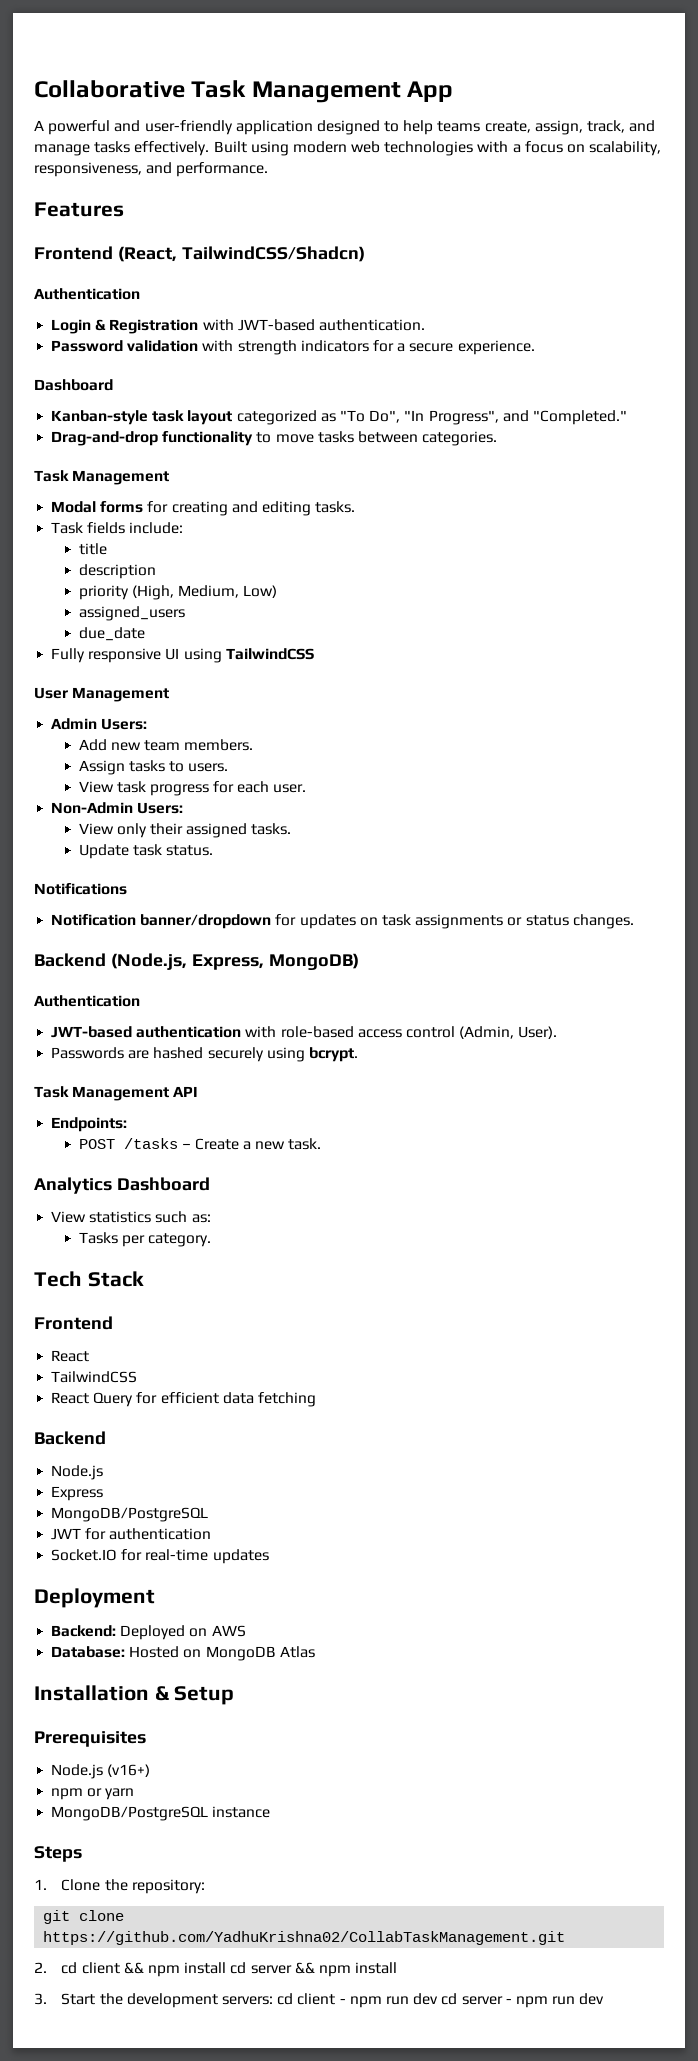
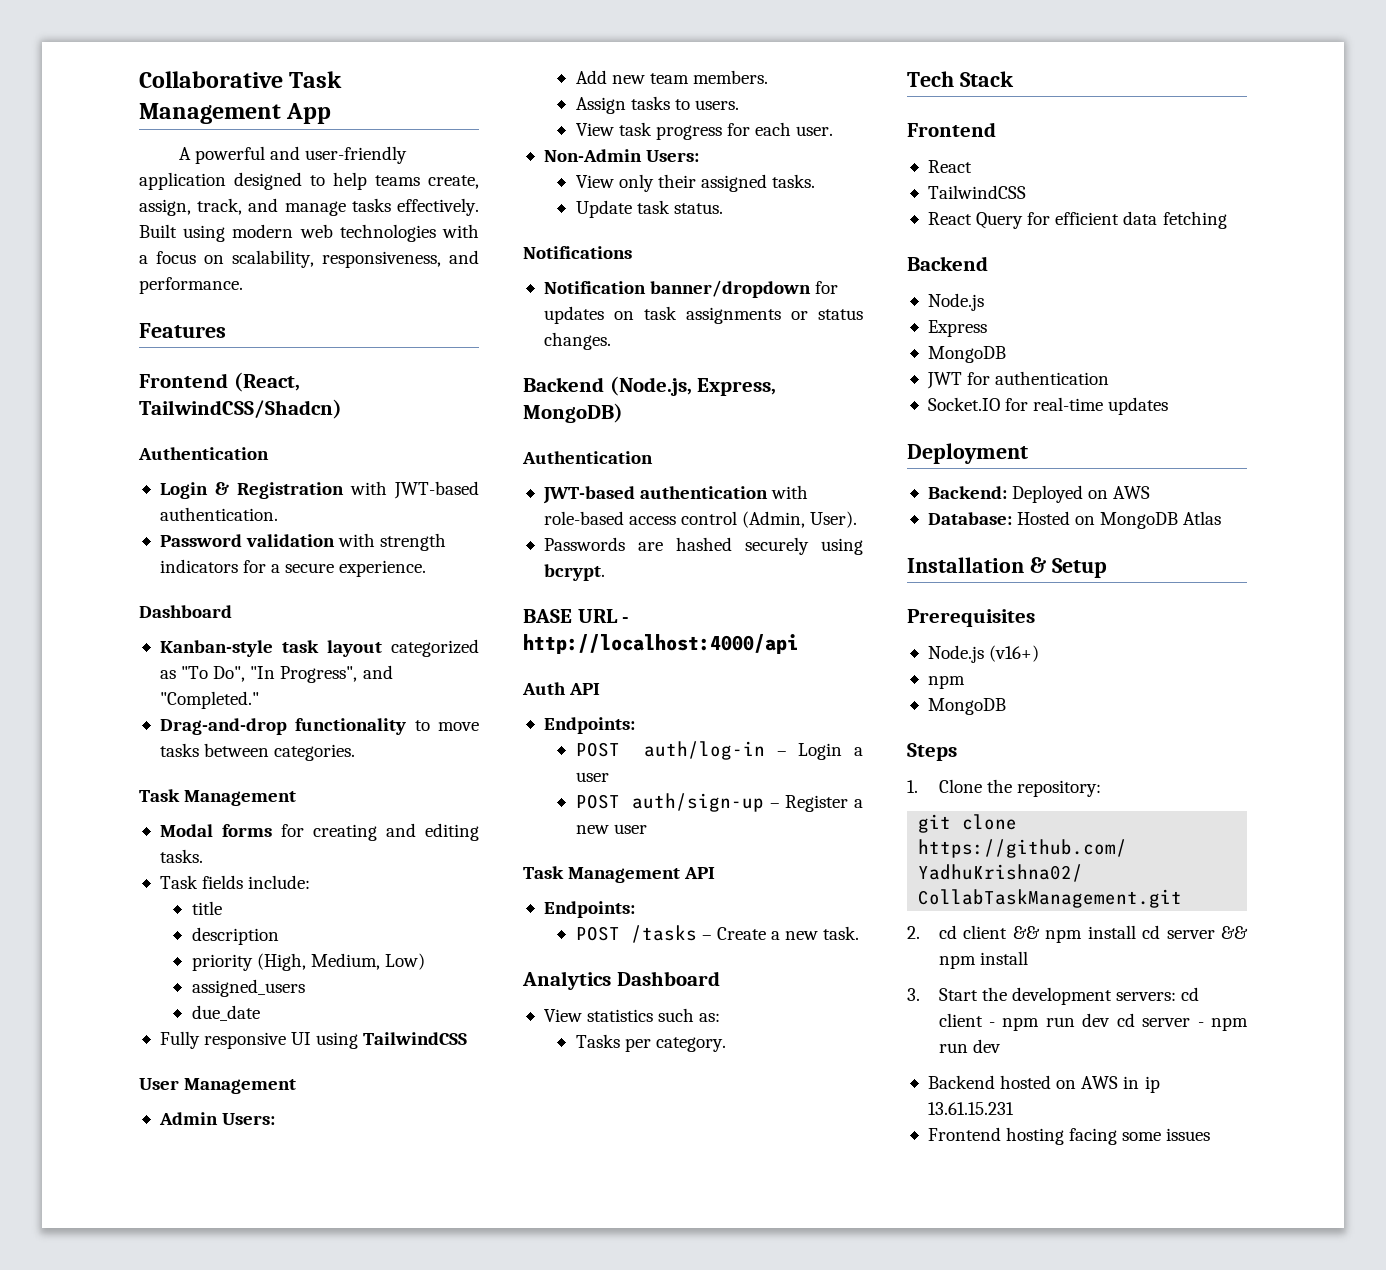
+ BASE URL - http://localhost:4000/api
+ Auth API
+ Endpoints:
+ POST auth/log-in – Login a user
+ POST auth/sign-up – Register a new user
  Express
- MongoDB/PostgreSQL
+ MongoDB
  Node.js (v16+)
- npm or yarn
- MongoDB/PostgreSQL instance
+ npm
+ MongoDB
+ Backend hosted on AWS in ip 13.61.15.231
+ Frontend hosting facing some issues

